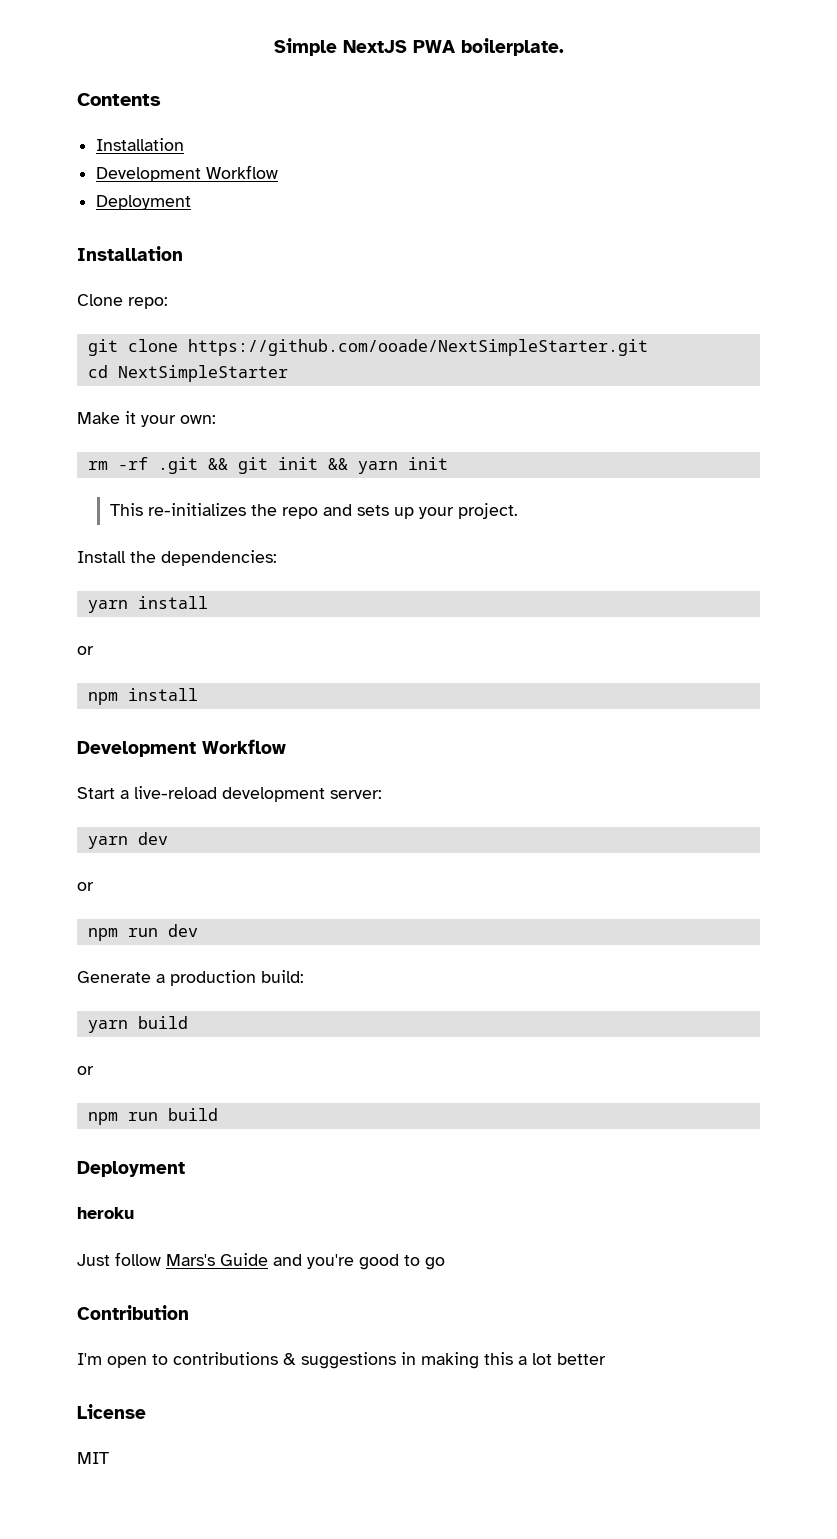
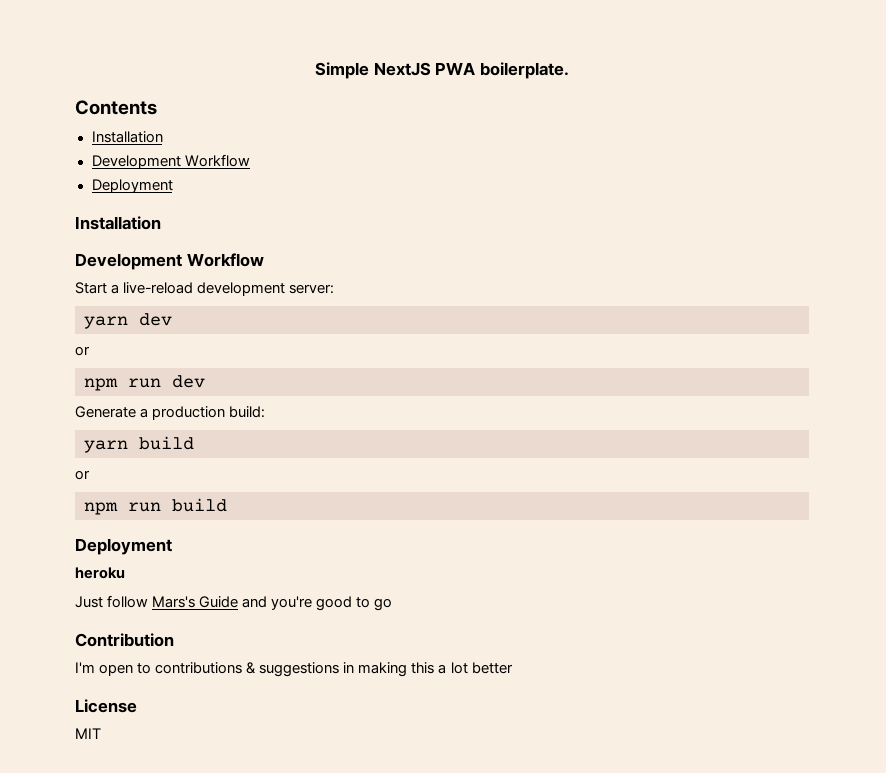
- Clone repo:
- git clone https://github.com/ooade/NextSimpleStarter.git
- cd NextSimpleStarter
- Make it your own:
- rm -rf .git && git init && yarn init
- This re-initializes the repo and sets up your project.
- Install the dependencies:
- yarn install
- or
- npm install

